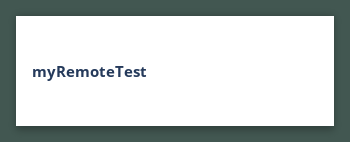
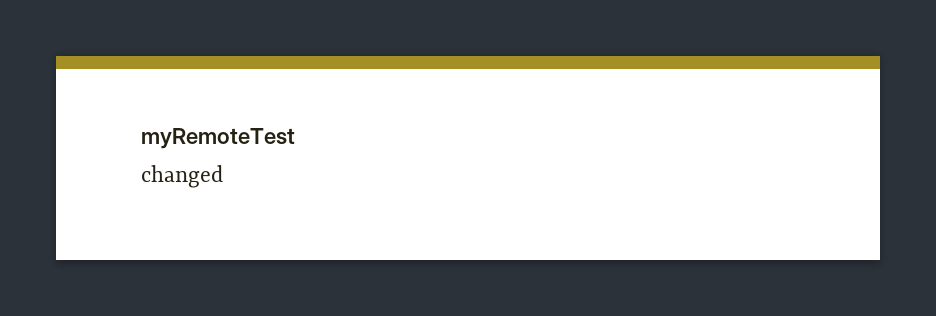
+ changed

